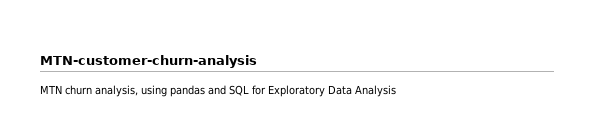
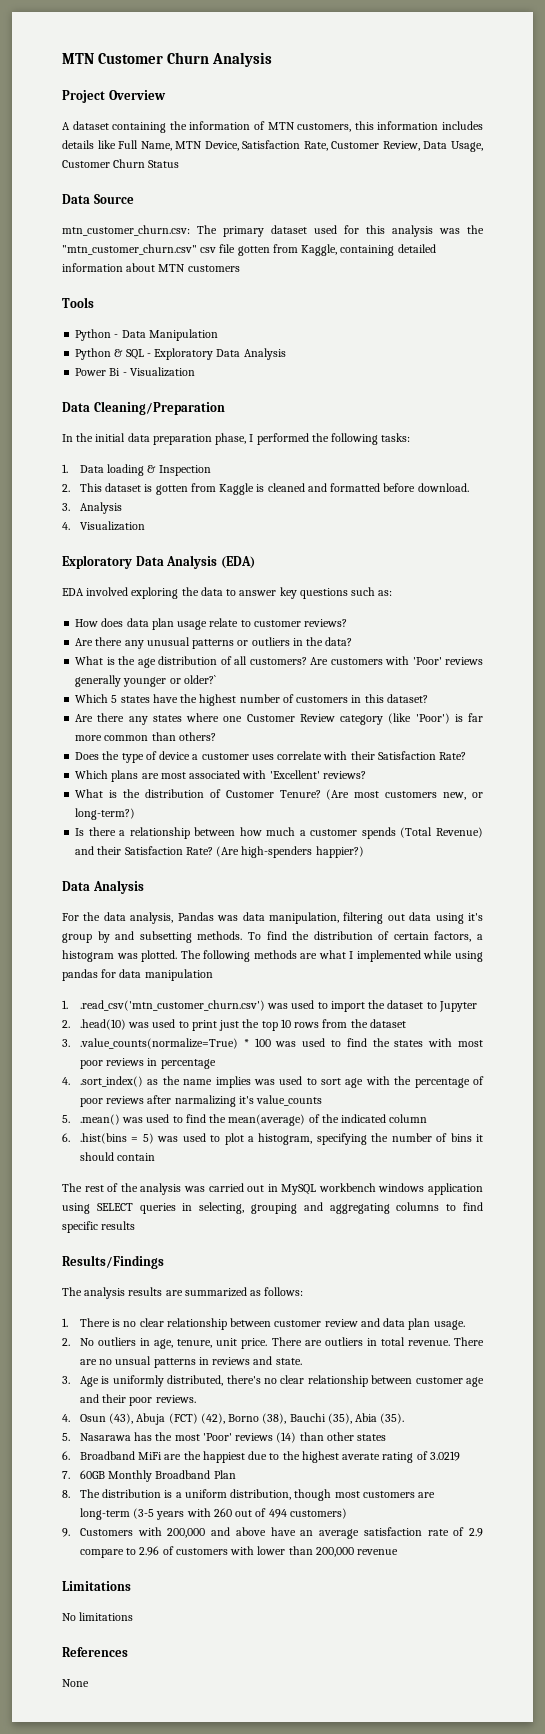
- MTN-customer-churn-analysis
- MTN churn analysis, using pandas and SQL for Exploratory Data Analysis
+ MTN Customer Churn Analysis
+ Project Overview
+ A dataset containing the information of MTN customers, this information includes details like Full Name, MTN Device, Satisfaction Rate, Customer Review, Data Usage, Customer Churn Status
+ Data Source
+ mtn_customer_churn.csv: The primary dataset used for this analysis was the "mtn_customer_churn.csv" csv file gotten from Kaggle, containing detailed information about MTN customers
+ Tools
+ Python - Data Manipulation
+ Python & SQL - Exploratory Data Analysis
+ Power Bi - Visualization
+ Data Cleaning/Preparation
+ In the initial data preparation phase, I performed the following tasks:
+ 1. Data loading & Inspection
+ 2. This dataset is gotten from Kaggle is cleaned and formatted before download.
+ 3. Analysis
+ 4. Visualization
+ Exploratory Data Analysis (EDA)
+ EDA involved exploring the data to answer key questions such as:
+ How does data plan usage relate to customer reviews?
+ Are there any unusual patterns or outliers in the data?
+ What is the age distribution of all customers? Are customers with 'Poor' reviews generally younger or older?`
+ Which 5 states have the highest number of customers in this dataset?
+ Are there any states where one Customer Review category (like 'Poor') is far more common than others?
+ Does the type of device a customer uses correlate with their Satisfaction Rate?
+ Which plans are most associated with 'Excellent' reviews?
+ What is the distribution of Customer Tenure? (Are most customers new, or long-term?)
+ Is there a relationship between how much a customer spends (Total Revenue) and their Satisfaction Rate? (Are high-spenders happier?)
+ Data Analysis
+ For the data analysis, Pandas was data manipulation, filtering out data using it's group by and subsetting methods. To find the distribution of certain factors, a histogram was plotted. The following methods are what I implemented while using pandas for data manipulation
+ 1. .read_csv('mtn_customer_churn.csv') was used to import the dataset to Jupyter
+ 2. .head(10) was used to print just the top 10 rows from the dataset
+ 3. .value_counts(normalize=True) * 100 was used to find the states with most poor reviews in percentage
+ 4. .sort_index() as the name implies was used to sort age with the percentage of poor reviews after narmalizing it's value_counts
+ 5. .mean() was used to find the mean(average) of the indicated column
+ 6. .hist(bins = 5) was used to plot a histogram, specifying the number of bins it should contain
+ The rest of the analysis was carried out in MySQL workbench windows application using SELECT queries in selecting, grouping and aggregating columns to find specific results
+ Results/Findings
+ The analysis results are summarized as follows:
+ 1. There is no clear relationship between customer review and data plan usage.
+ 2. No outliers in age, tenure, unit price. There are outliers in total revenue. There are no unsual patterns in reviews and state.
+ 3. Age is uniformly distributed, there's no clear relationship between customer age and their poor reviews.
+ 4. Osun (43), Abuja (FCT) (42), Borno (38), Bauchi (35), Abia (35).
+ 5. Nasarawa has the most 'Poor' reviews (14) than other states
+ 6. Broadband MiFi are the happiest due to the highest averate rating of 3.0219
+ 7. 60GB Monthly Broadband Plan
+ 8. The distribution is a uniform distribution, though most customers are long-term (3-5 years with 260 out of 494 customers)
+ 9. Customers with 200,000 and above have an average satisfaction rate of 2.9 compare to 2.96 of customers with lower than 200,000 revenue
+ Limitations
+ No limitations
+ References
+ None

